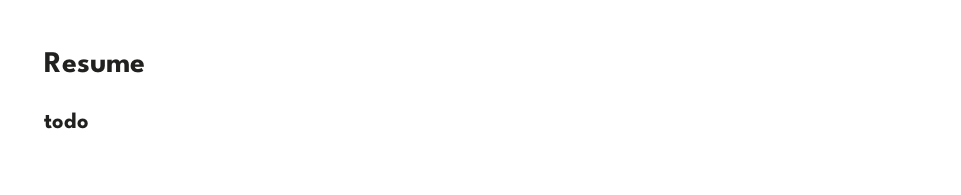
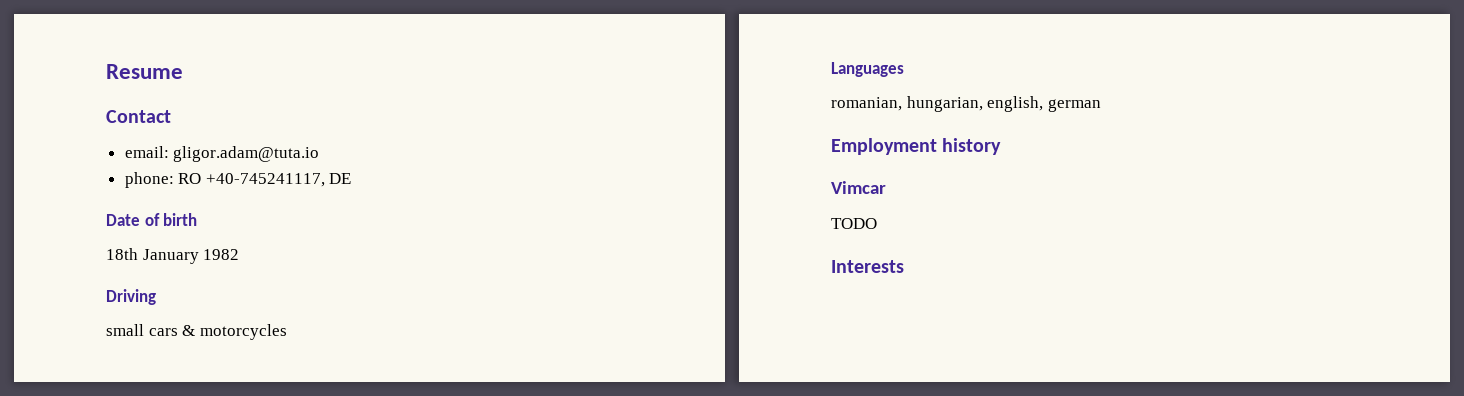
- todo
+ Contact
+ email: gligor.adam@tuta.io
+ phone: RO +40-745241117, DE
+ Date of birth
+ 18th January 1982
+ Driving
+ small cars & motorcycles
+ Languages
+ romanian, hungarian, english, german
+ Employment history
+ Vimcar
+ TODO
+ Interests

